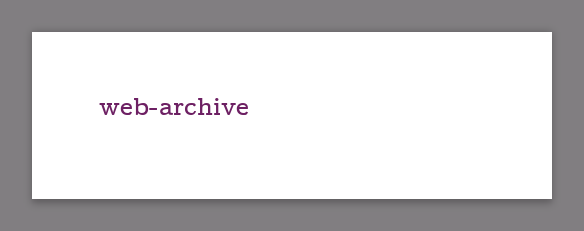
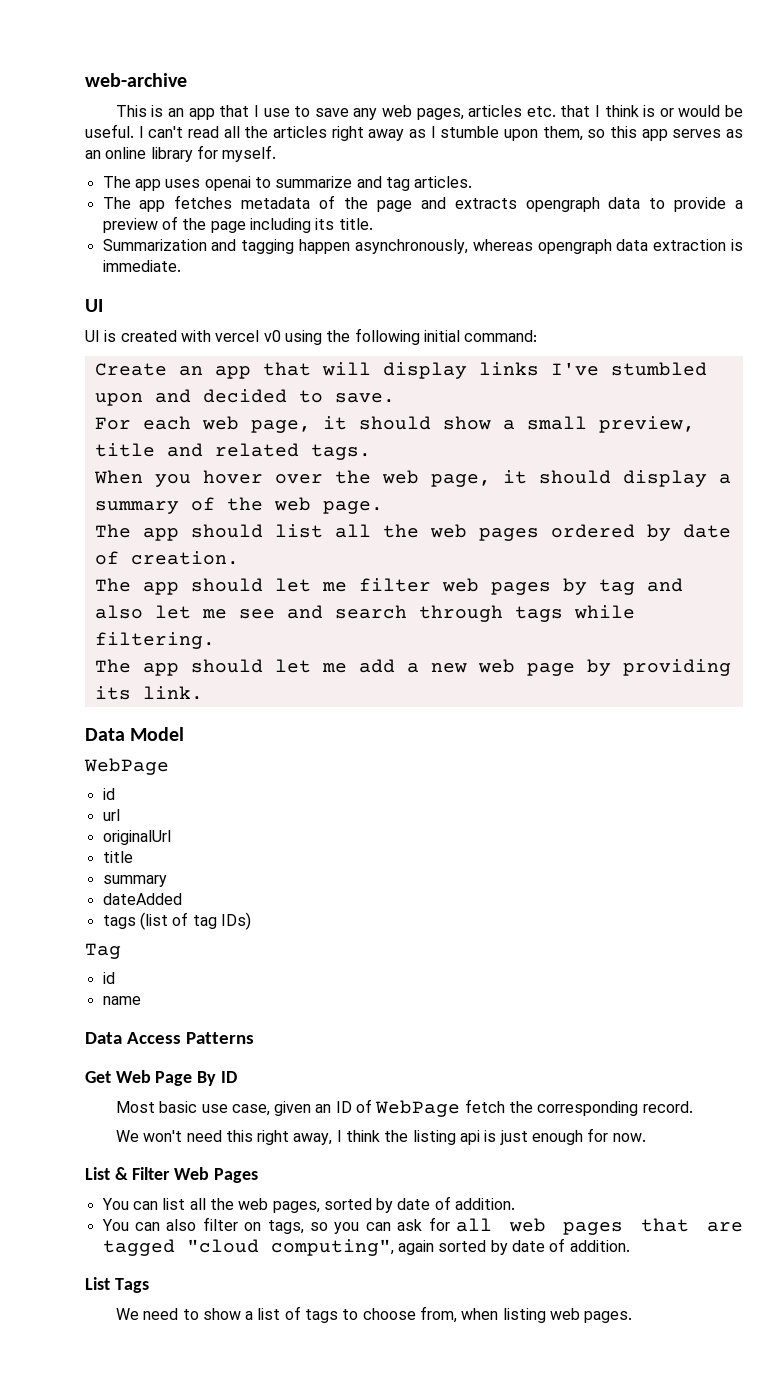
+ This is an app that I use to save any web pages, articles etc. that I think is or would be useful. I can't read all the articles right away as I stumble upon them, so this app serves as an online library for myself.
+ The app uses openai to summarize and tag articles.
+ The app fetches metadata of the page and extracts opengraph data to provide a preview of the page including its title.
+ Summarization and tagging happen asynchronously, whereas opengraph data extraction is immediate.
+ UI
+ UI is created with vercel v0 using the following initial command:
+ Create an app that will display links I've stumbled upon and decided to save.
+ For each web page, it should show a small preview, title and related tags.
+ When you hover over the web page, it should display a summary of the web page.
+ The app should list all the web pages ordered by date of creation.
+ The app should let me filter web pages by tag and also let me see and search through tags while filtering.
+ The app should let me add a new web page by providing its link.
+ Data Model
+ WebPage
+ id
+ url
+ originalUrl
+ title
+ summary
+ dateAdded
+ tags (list of tag IDs)
+ Tag
+ id
+ name
+ Data Access Patterns
+ Get Web Page By ID
+ Most basic use case, given an ID of WebPage fetch the corresponding record.
+ We won't need this right away, I think the listing api is just enough for now.
+ List & Filter Web Pages
+ You can list all the web pages, sorted by date of addition.
+ You can also filter on tags, so you can ask for all web pages that are tagged "cloud computing", again sorted by date of addition.
+ List Tags
+ We need to show a list of tags to choose from, when listing web pages.

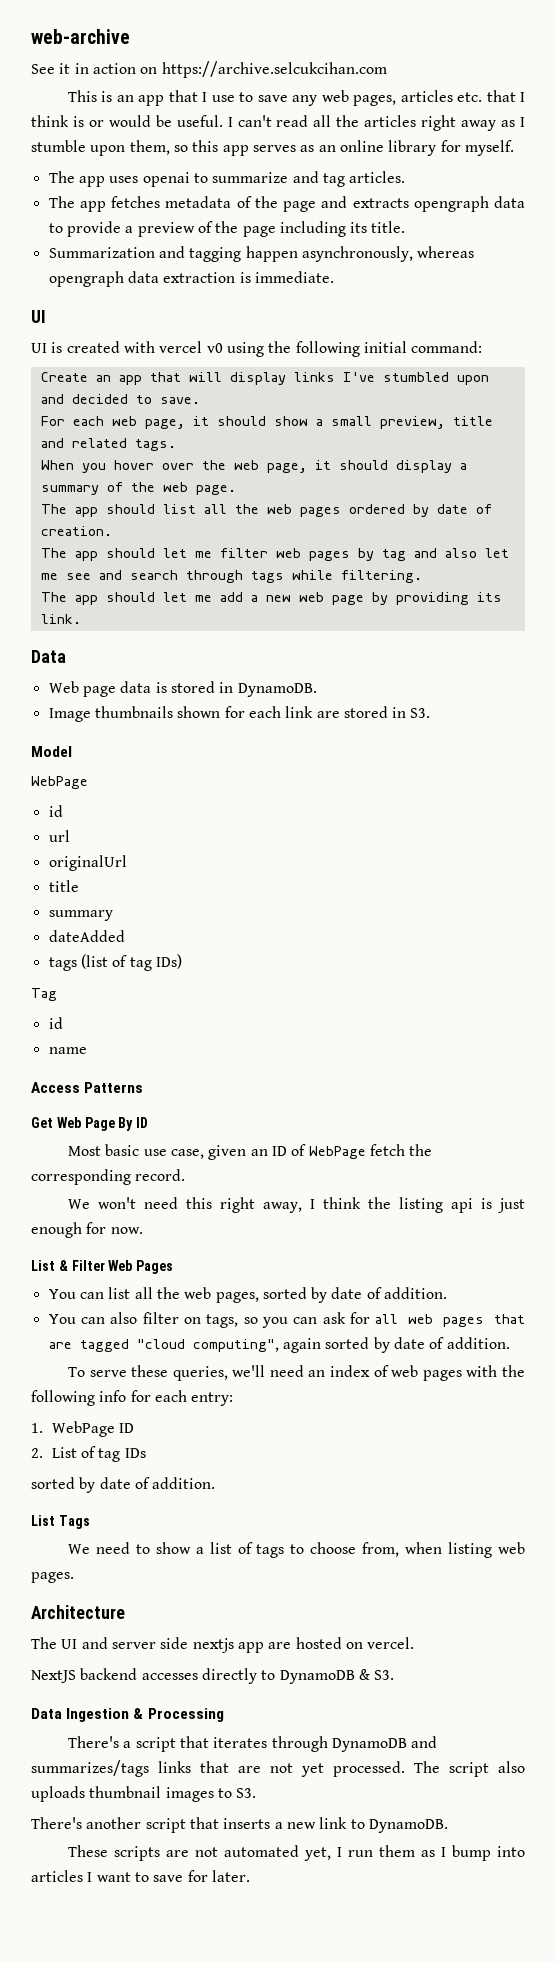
+ See it in action on https://archive.selcukcihan.com
  The app should let me add a new web page by providing its link.
- Data Model
+ Data
+ Web page data is stored in DynamoDB.
+ Image thumbnails shown for each link are stored in S3.
+ Model
- Data Access Patterns
+ Access Patterns
+ To serve these queries, we'll need an index of web pages with the following info for each entry:
+ 1. WebPage ID
+ 2. List of tag IDs
+ sorted by date of addition.
+ Architecture
+ The UI and server side nextjs app are hosted on vercel.
+ NextJS backend accesses directly to DynamoDB & S3.
+ Data Ingestion & Processing
+ There's a script that iterates through DynamoDB and summarizes/tags links that are not yet processed. The script also uploads thumbnail images to S3.
+ There's another script that inserts a new link to DynamoDB.
+ These scripts are not automated yet, I run them as I bump into articles I want to save for later.

